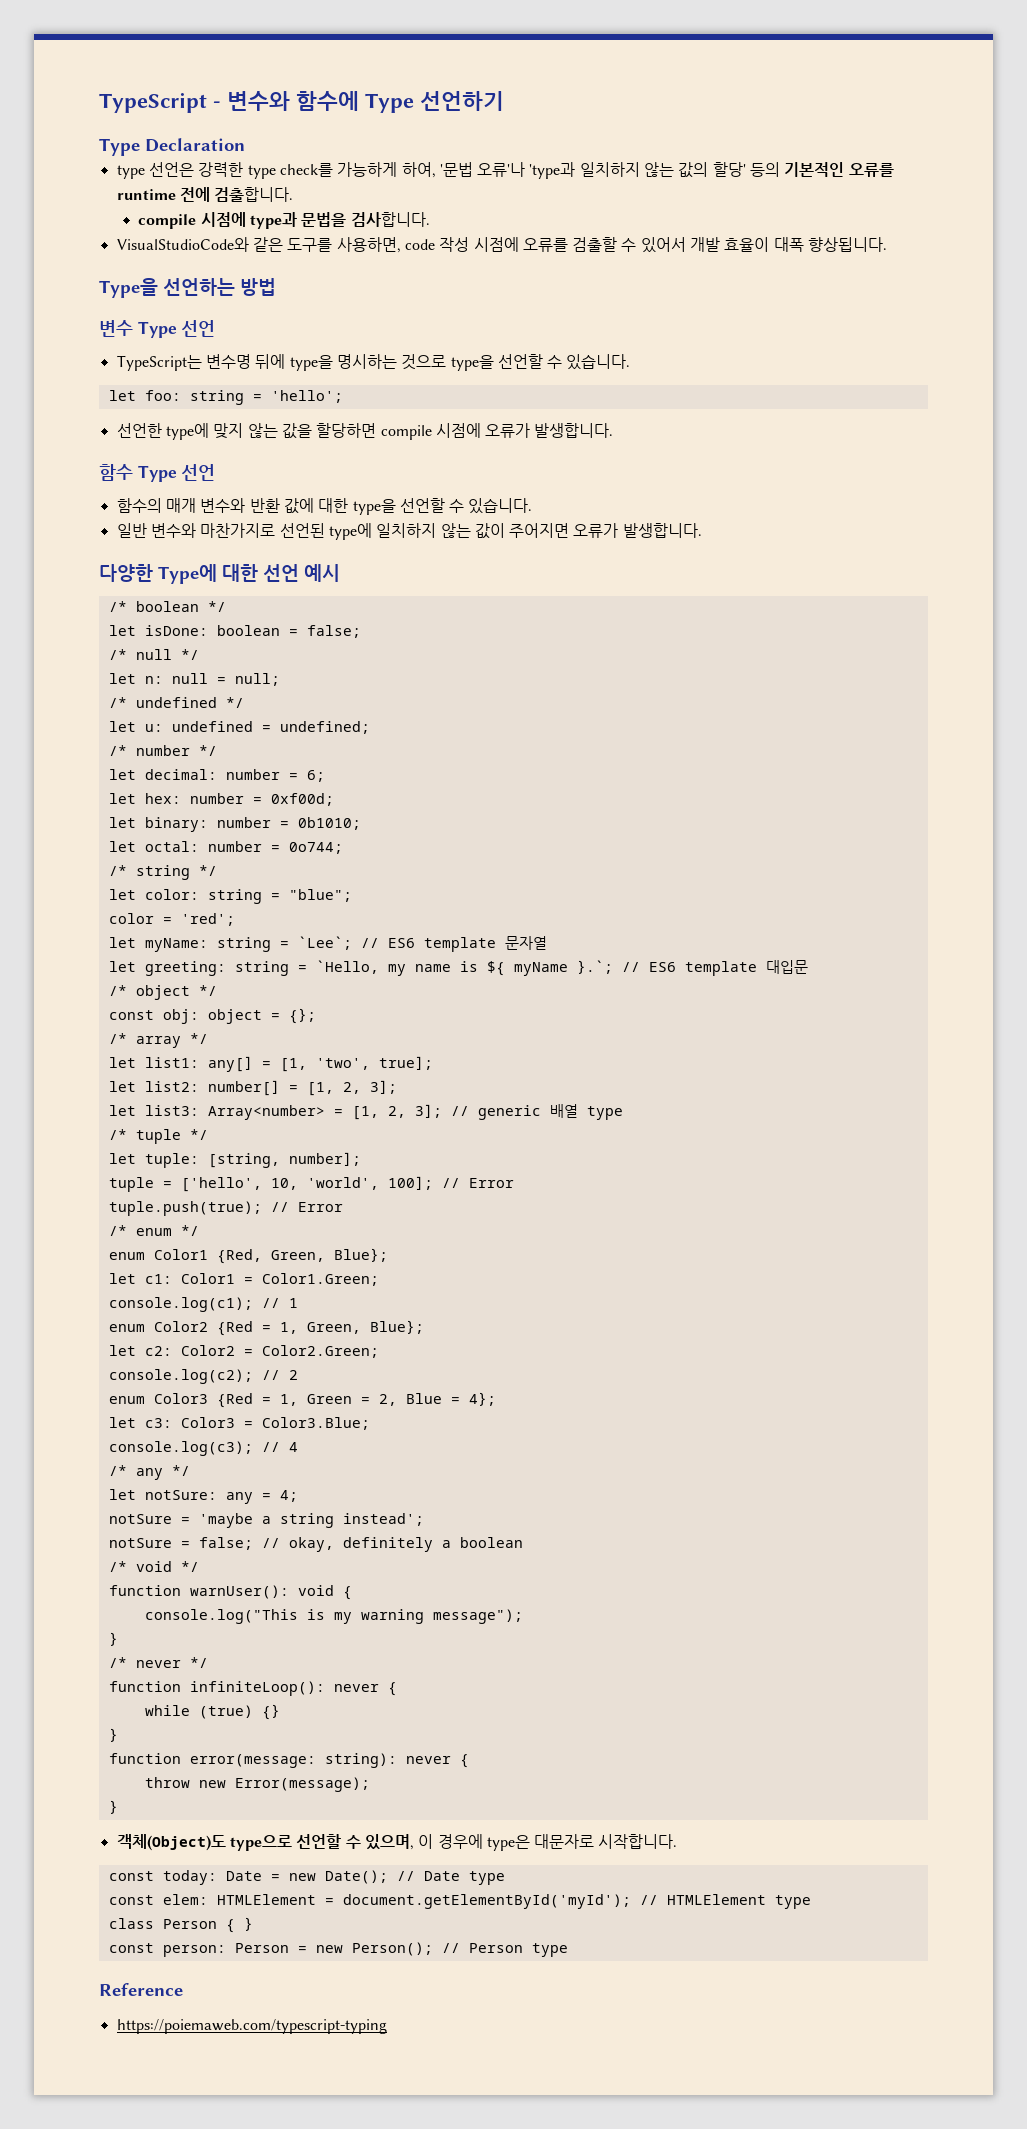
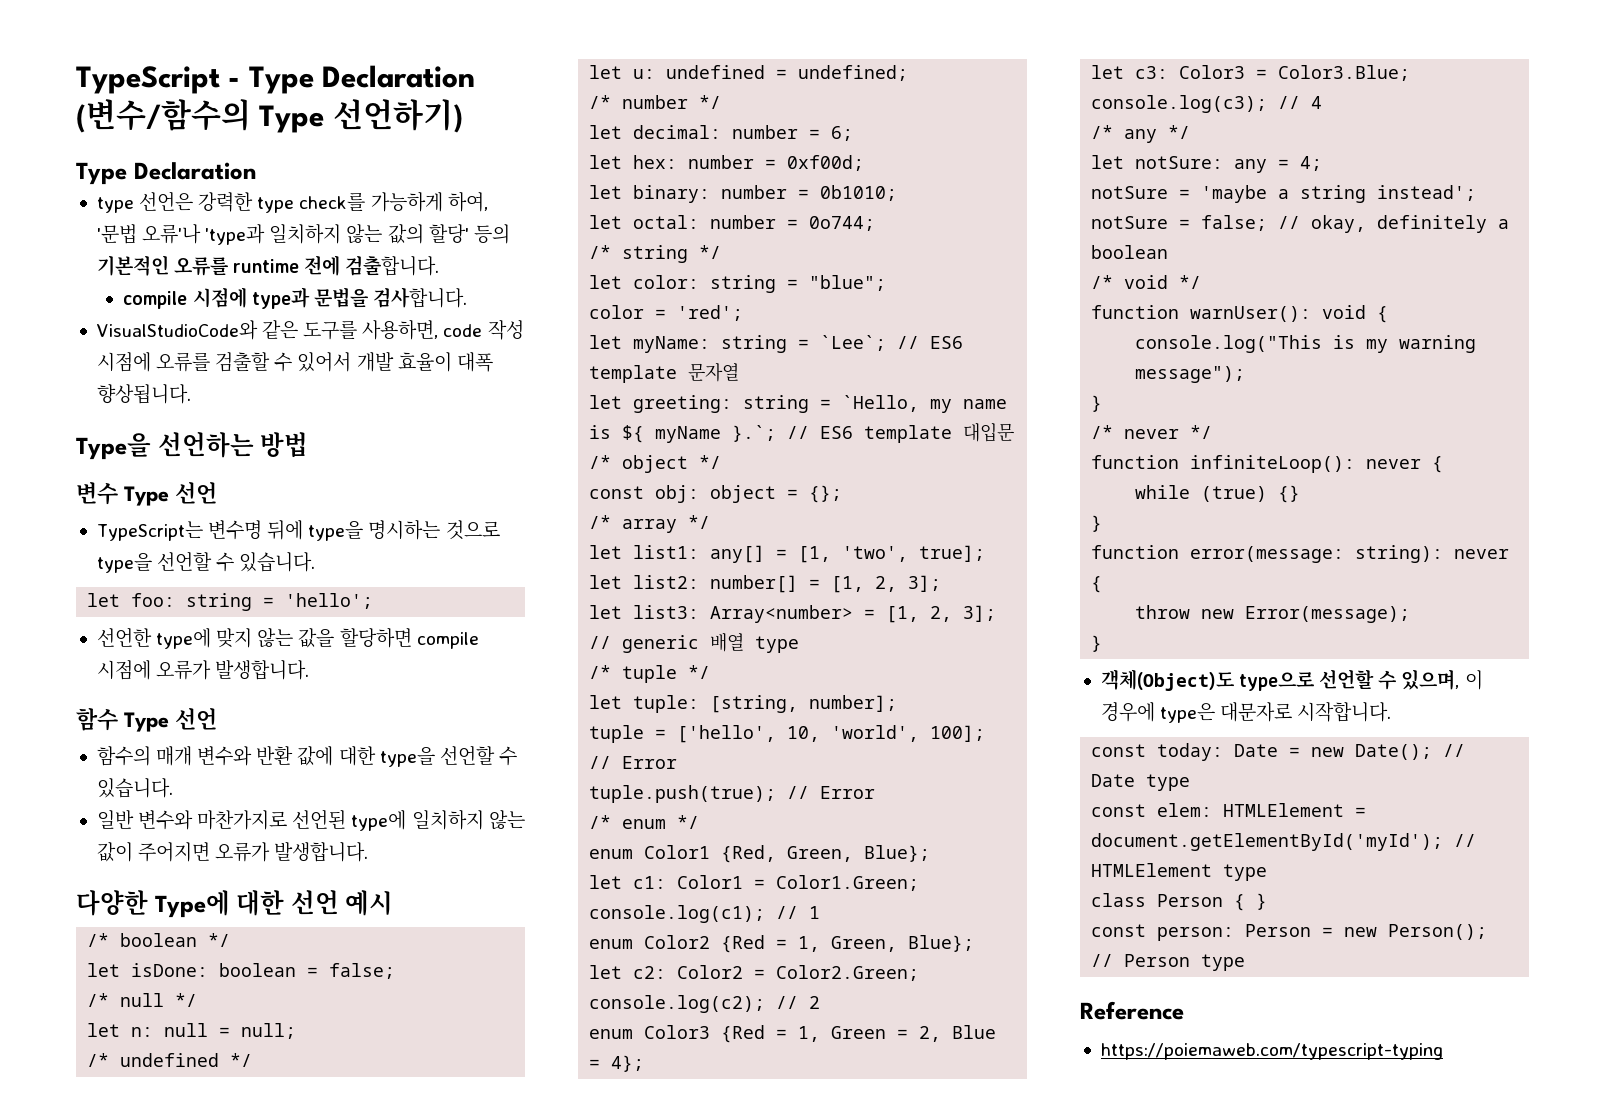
- TypeScript - 변수와 함수에 Type 선언하기
+ TypeScript - Type Declaration (변수/함수의 Type 선언하기)

